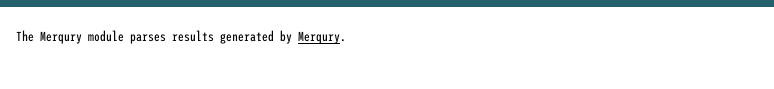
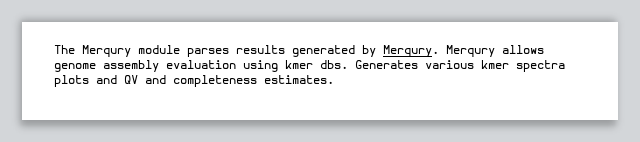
+ Merqury allows genome assembly evaluation using kmer dbs. Generates various kmer spectra plots and QV and completeness estimates.

